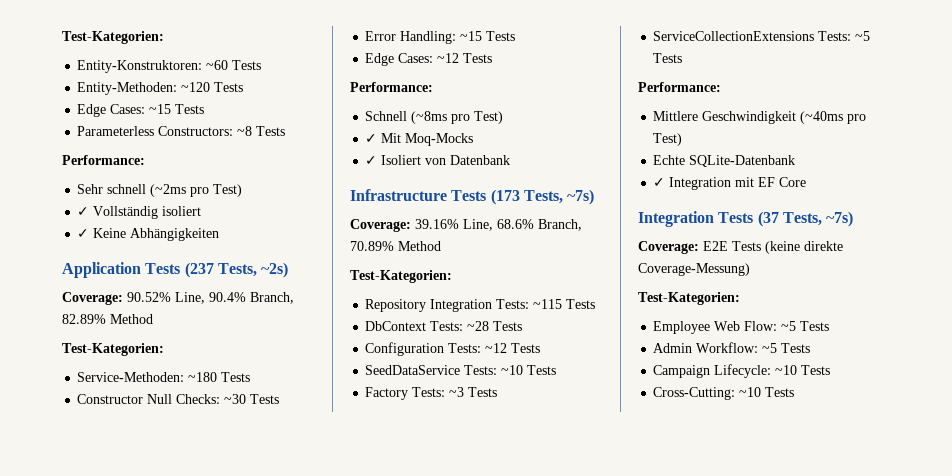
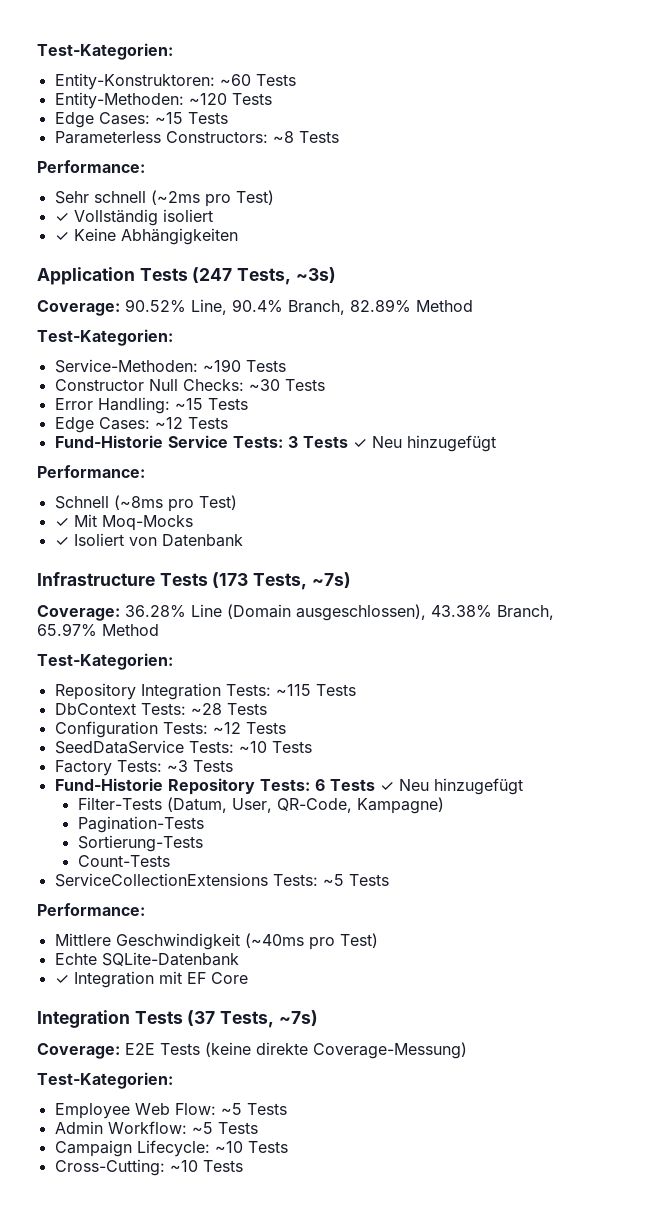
- Application Tests (237 Tests, ~2s)
+ Application Tests (247 Tests, ~3s)
- Service-Methoden: ~180 Tests
+ Service-Methoden: ~190 Tests
+ Fund-Historie Service Tests: 3 Tests ✓ Neu hinzugefügt
- Coverage: 39.16% Line, 68.6% Branch, 70.89% Method
+ Coverage: 36.28% Line (Domain ausgeschlossen), 43.38% Branch, 65.97% Method
+ Fund-Historie Repository Tests: 6 Tests ✓ Neu hinzugefügt
+ Filter-Tests (Datum, User, QR-Code, Kampagne)
+ Pagination-Tests
+ Sortierung-Tests
+ Count-Tests

